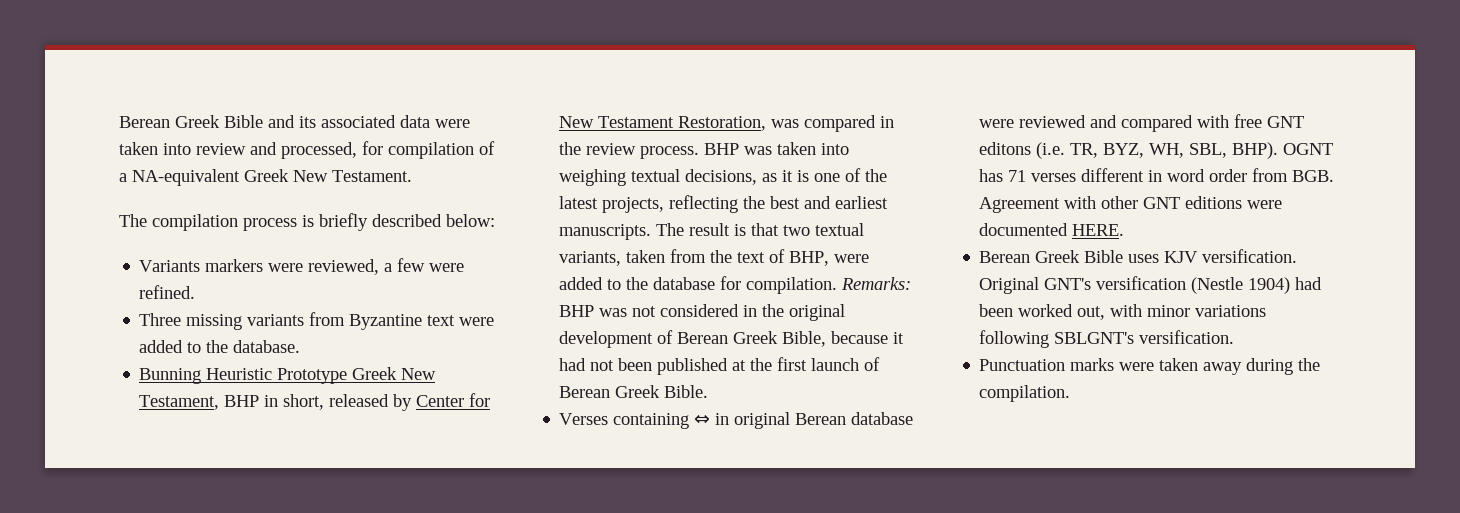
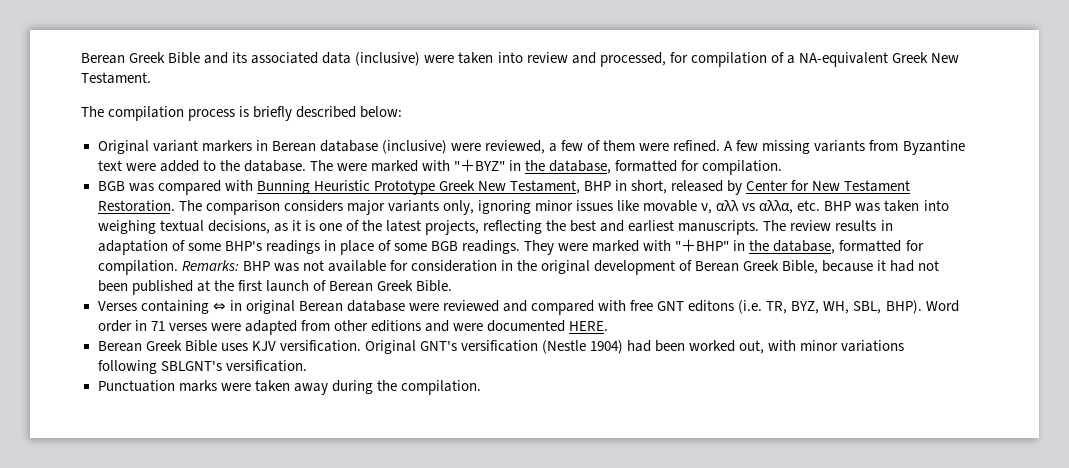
- Berean Greek Bible and its associated data were taken into review and processed, for compilation of a NA-equivalent Greek New Testament.
+ Berean Greek Bible and its associated data (inclusive) were taken into review and processed, for compilation of a NA-equivalent Greek New Testament.
- Variants markers were reviewed, a few were refined.
- Three missing variants from Byzantine text were added to the database.
- Bunning Heuristic Prototype Greek New Testament, BHP in short, released by Center for New Testament Restoration, was compared in the review process. BHP was taken into weighing textual decisions, as it is one of the latest projects, reflecting the best and earliest manuscripts.
+ Original variant markers in Berean database (inclusive) were reviewed, a few of them were refined. A few missing variants from Byzantine text were added to the database. The were marked with "＋BYZ" in the database, formatted for compilation.
+ BGB was compared with Bunning Heuristic Prototype Greek New Testament, BHP in short, released by Center for New Testament Restoration. The comparison considers major variants only, ignoring minor issues like movable ν, αλλ vs αλλα, etc. BHP was taken into weighing textual decisions, as it is one of the latest projects, reflecting the best and earliest manuscripts.
- The result is that two textual variants, taken from the text of BHP, were added to the database for compilation.
+ The review results in adaptation of some BHP's readings in place of some BGB readings. They were marked with "＋BHP" in the database, formatted for compilation.
- Remarks: BHP was not considered in the original development of Berean Greek Bible, because it had not been published at the first launch of Berean Greek Bible.
+ Remarks: BHP was not available for consideration in the original development of Berean Greek Bible, because it had not been published at the first launch of Berean Greek Bible.
- OGNT has 71 verses different in word order from BGB. Agreement with other GNT editions were documented HERE.
+ Word order in 71 verses were adapted from other editions and were documented HERE.

